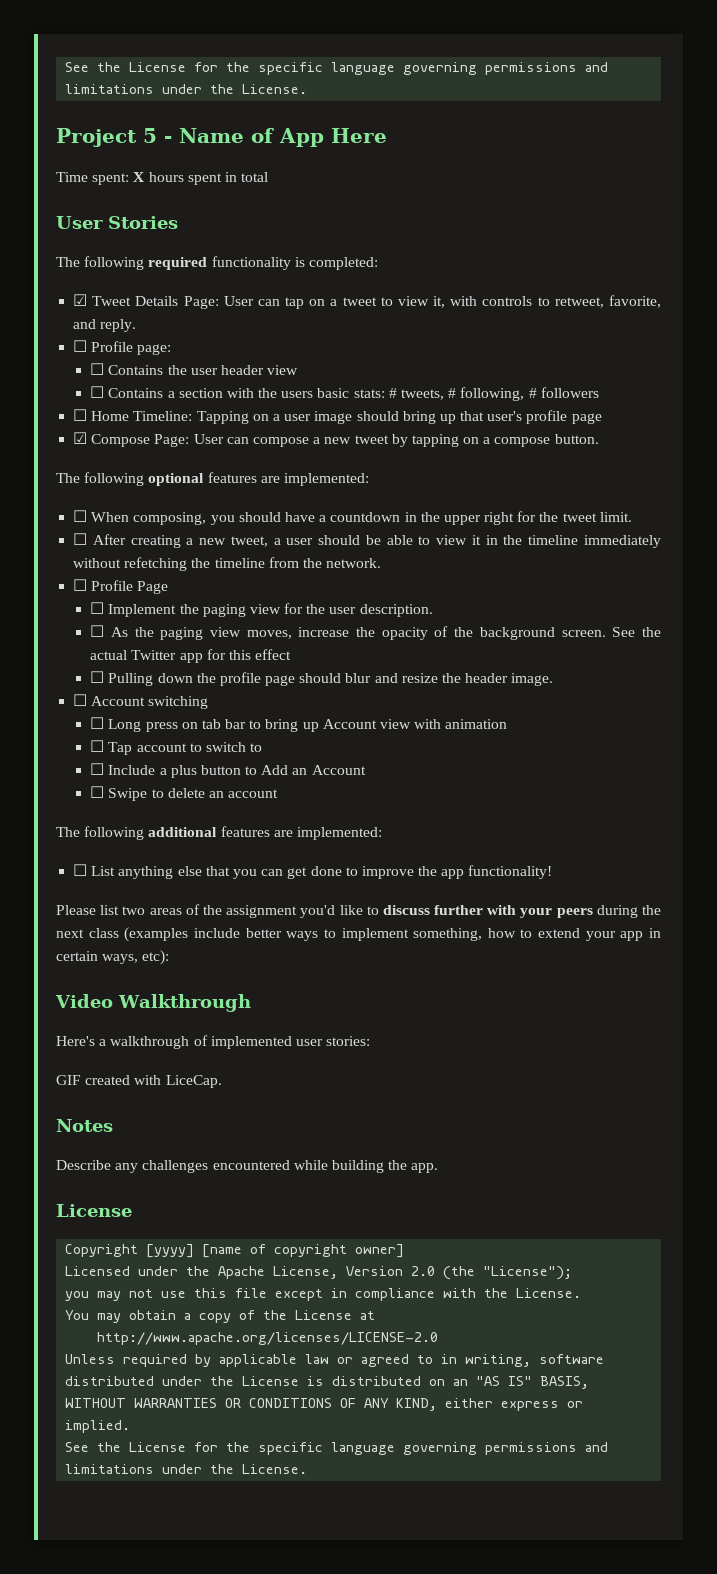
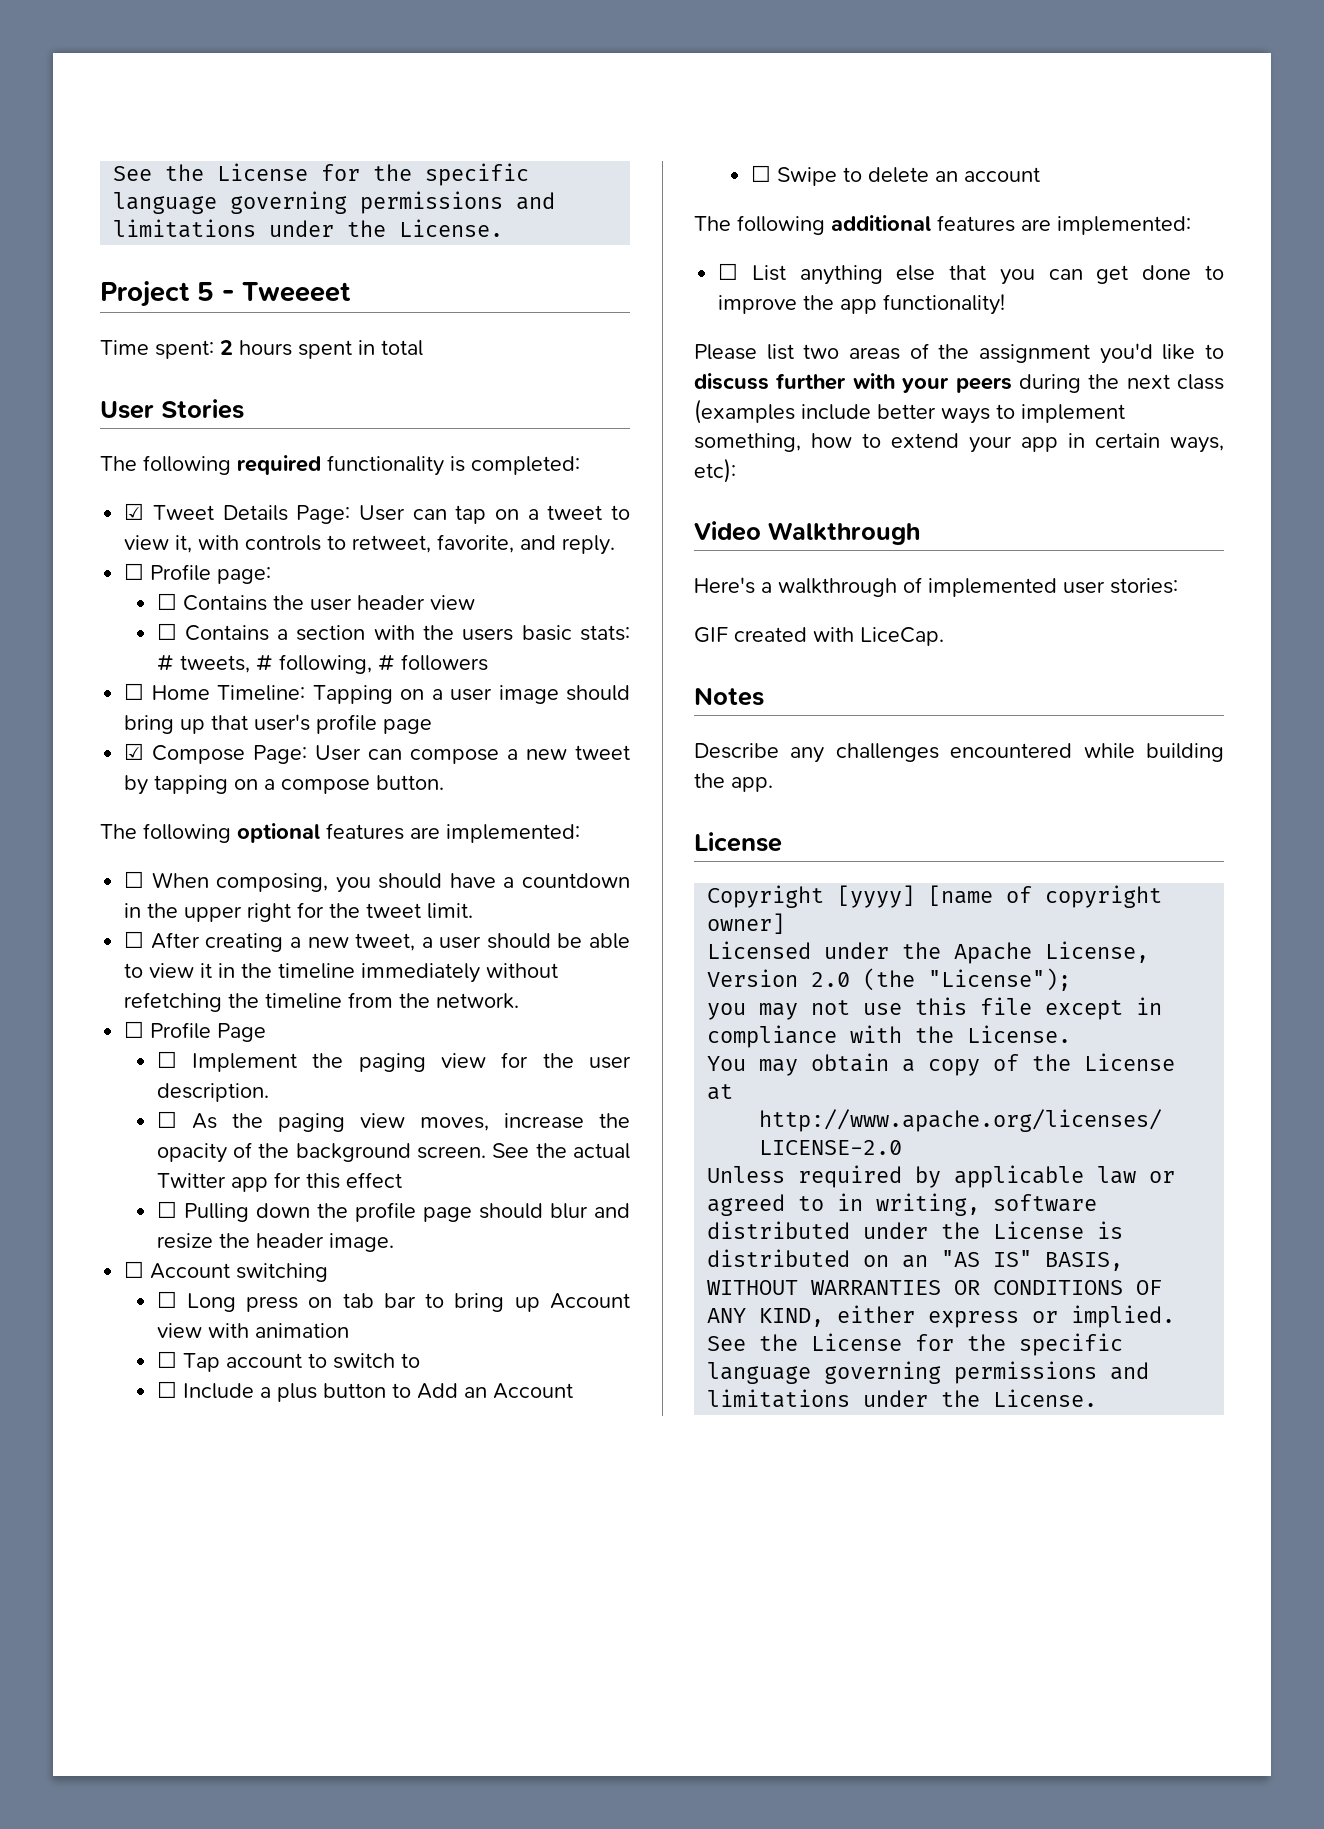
- Project 5 - Name of App Here
+ Project 5 - Tweeeet
- Time spent: X hours spent in total
+ Time spent: 2 hours spent in total

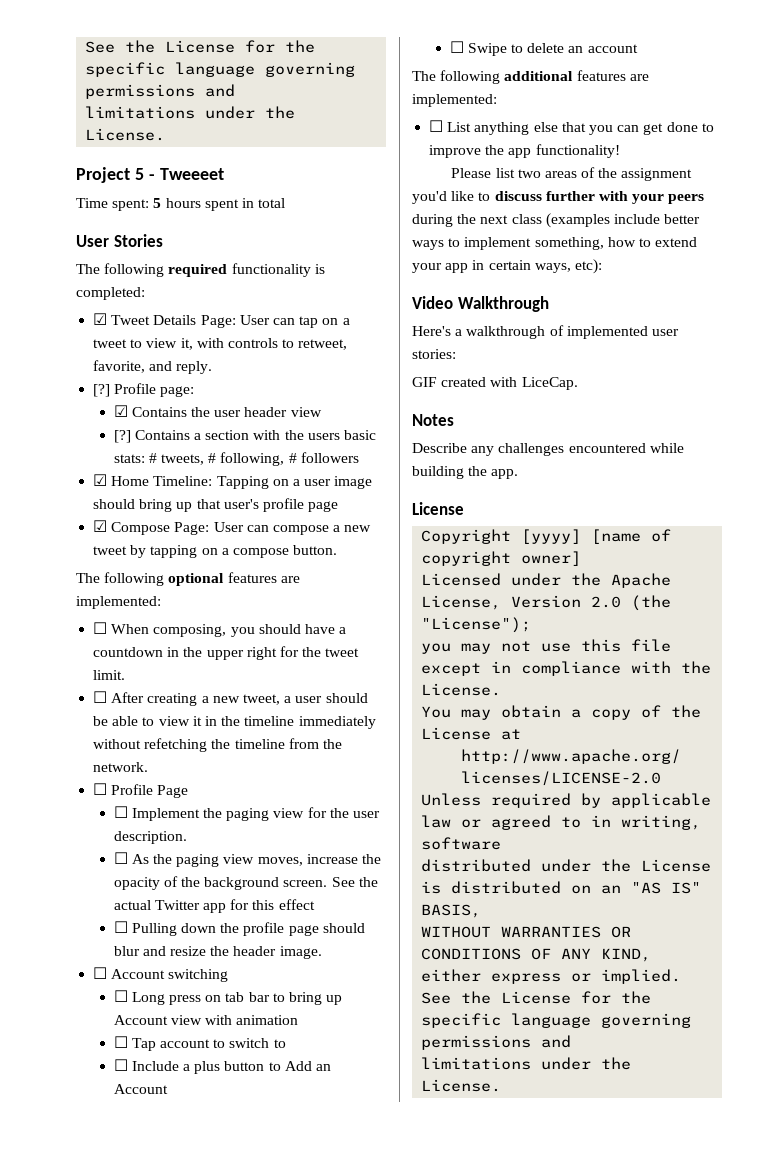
- Time spent: 2 hours spent in total
+ Time spent: 5 hours spent in total
- ☐ Profile page:
+ [?] Profile page:
- ☐ Contains the user header view
+ ☑ Contains the user header view
- ☐ Contains a section with the users basic stats: # tweets, # following, # followers
+ [?] Contains a section with the users basic stats: # tweets, # following, # followers
- ☐ Home Timeline: Tapping on a user image should bring up that user's profile page
+ ☑ Home Timeline: Tapping on a user image should bring up that user's profile page

